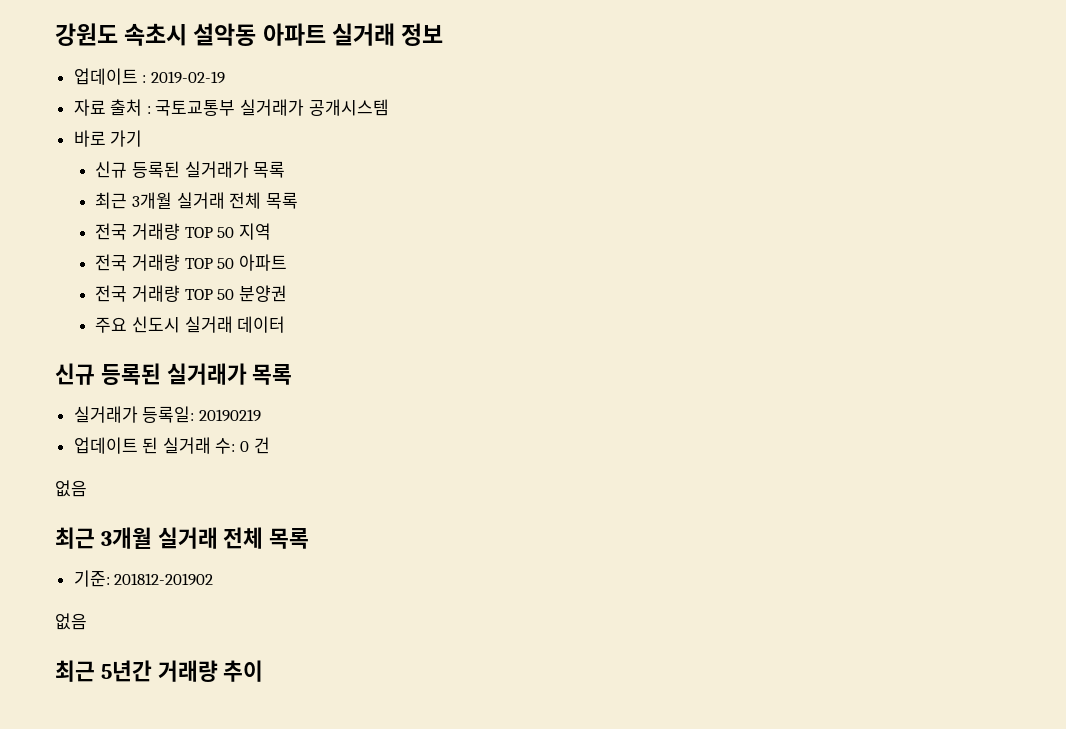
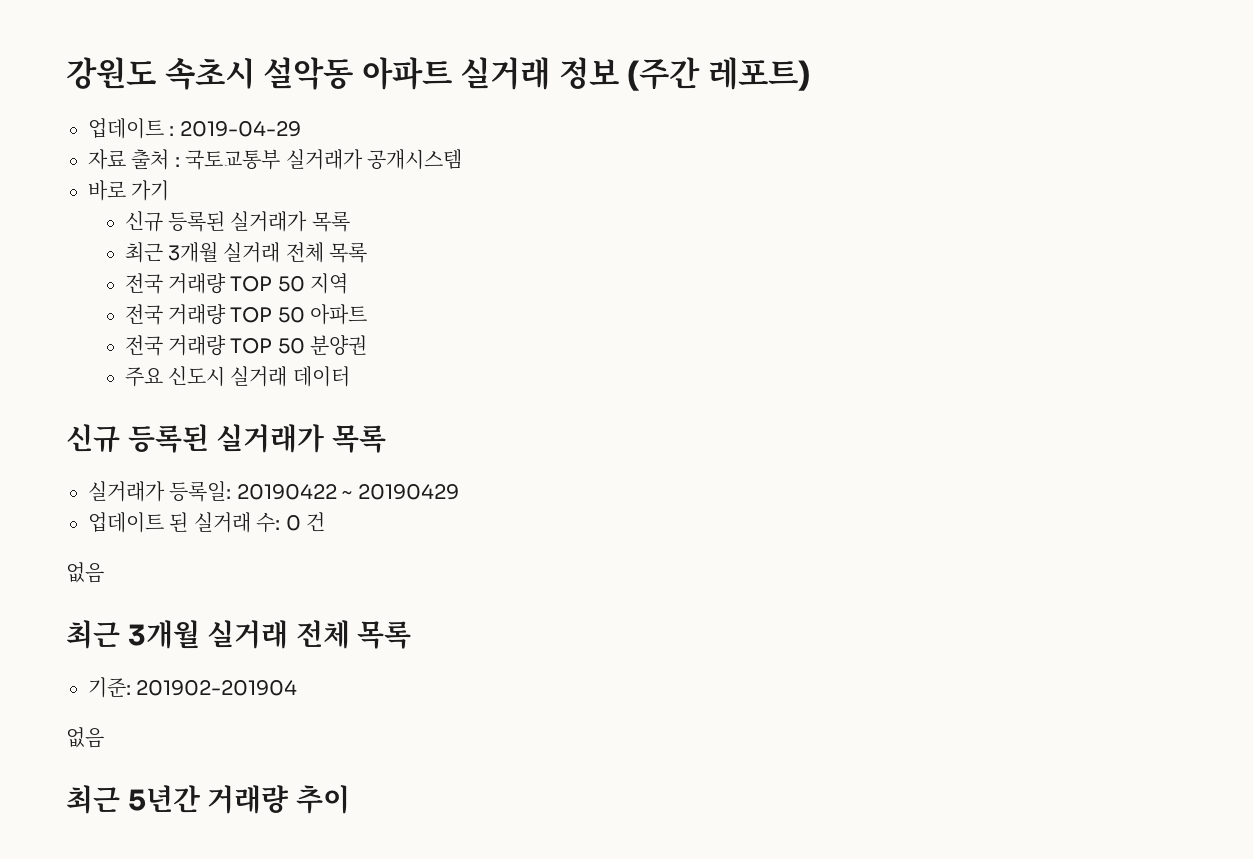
- 강원도 속초시 설악동 아파트 실거래 정보
+ 강원도 속초시 설악동 아파트 실거래 정보 (주간 레포트)
- 업데이트 : 2019-02-19
+ 업데이트 : 2019-04-29
- 실거래가 등록일: 20190219
+ 실거래가 등록일: 20190422 ~ 20190429
- 기준: 201812-201902
+ 기준: 201902-201904

